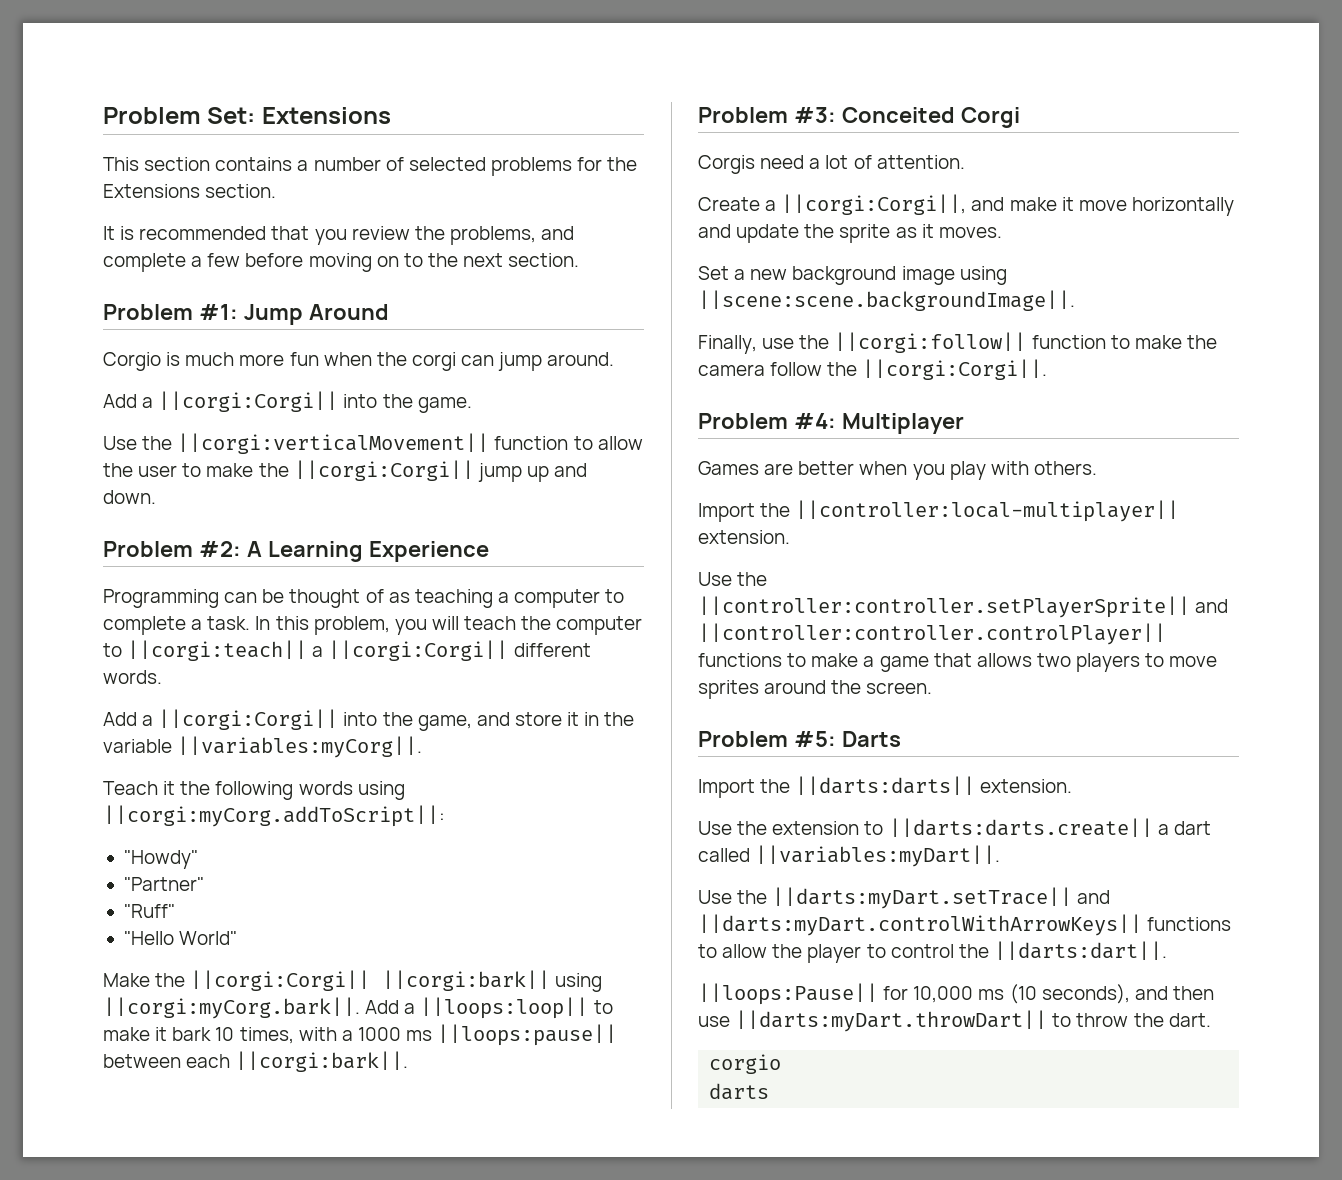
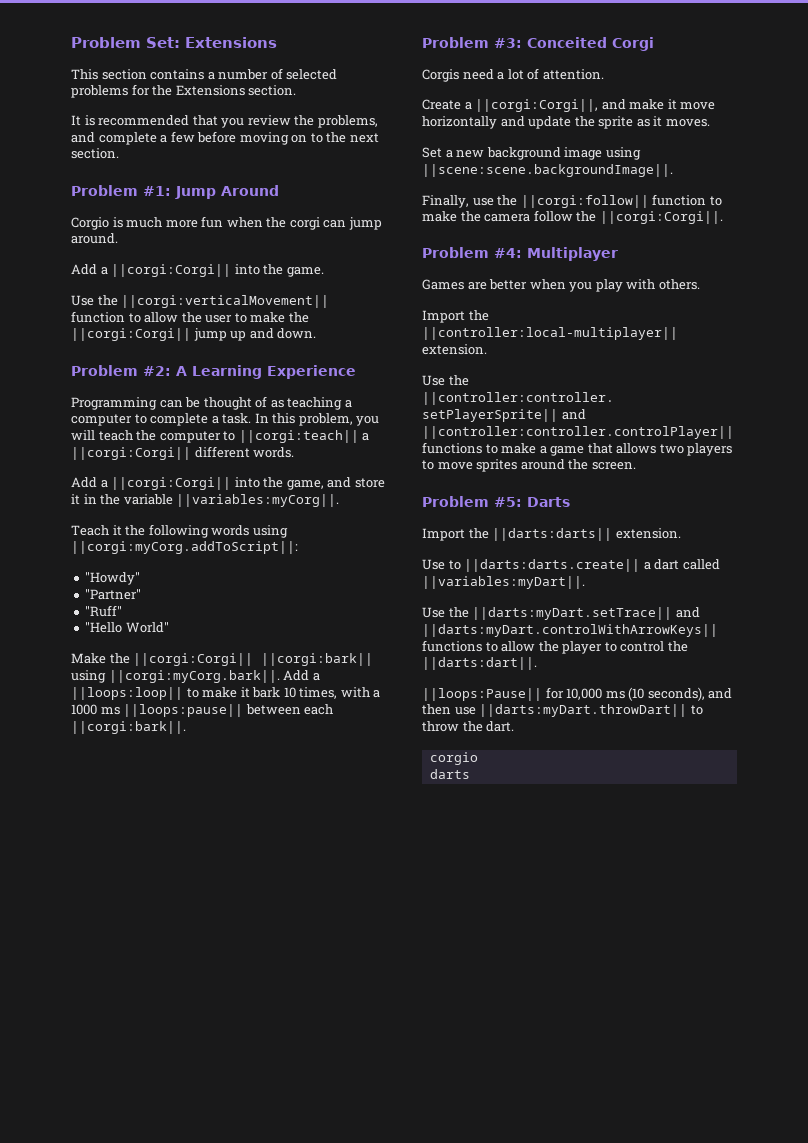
- Use the extension to ||darts:darts.create|| a dart called ||variables:myDart||.
+ Use to ||darts:darts.create|| a dart called ||variables:myDart||.

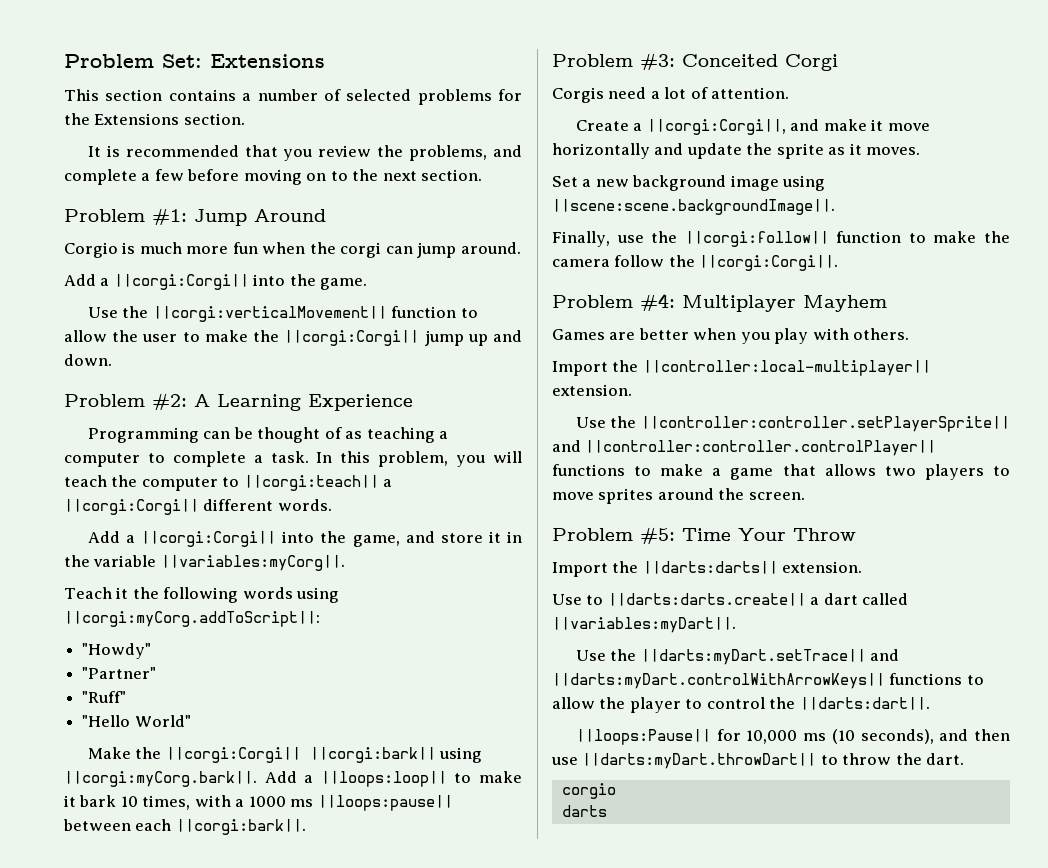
- Problem #4: Multiplayer
+ Problem #4: Multiplayer Mayhem
- Problem #5: Darts
+ Problem #5: Time Your Throw

